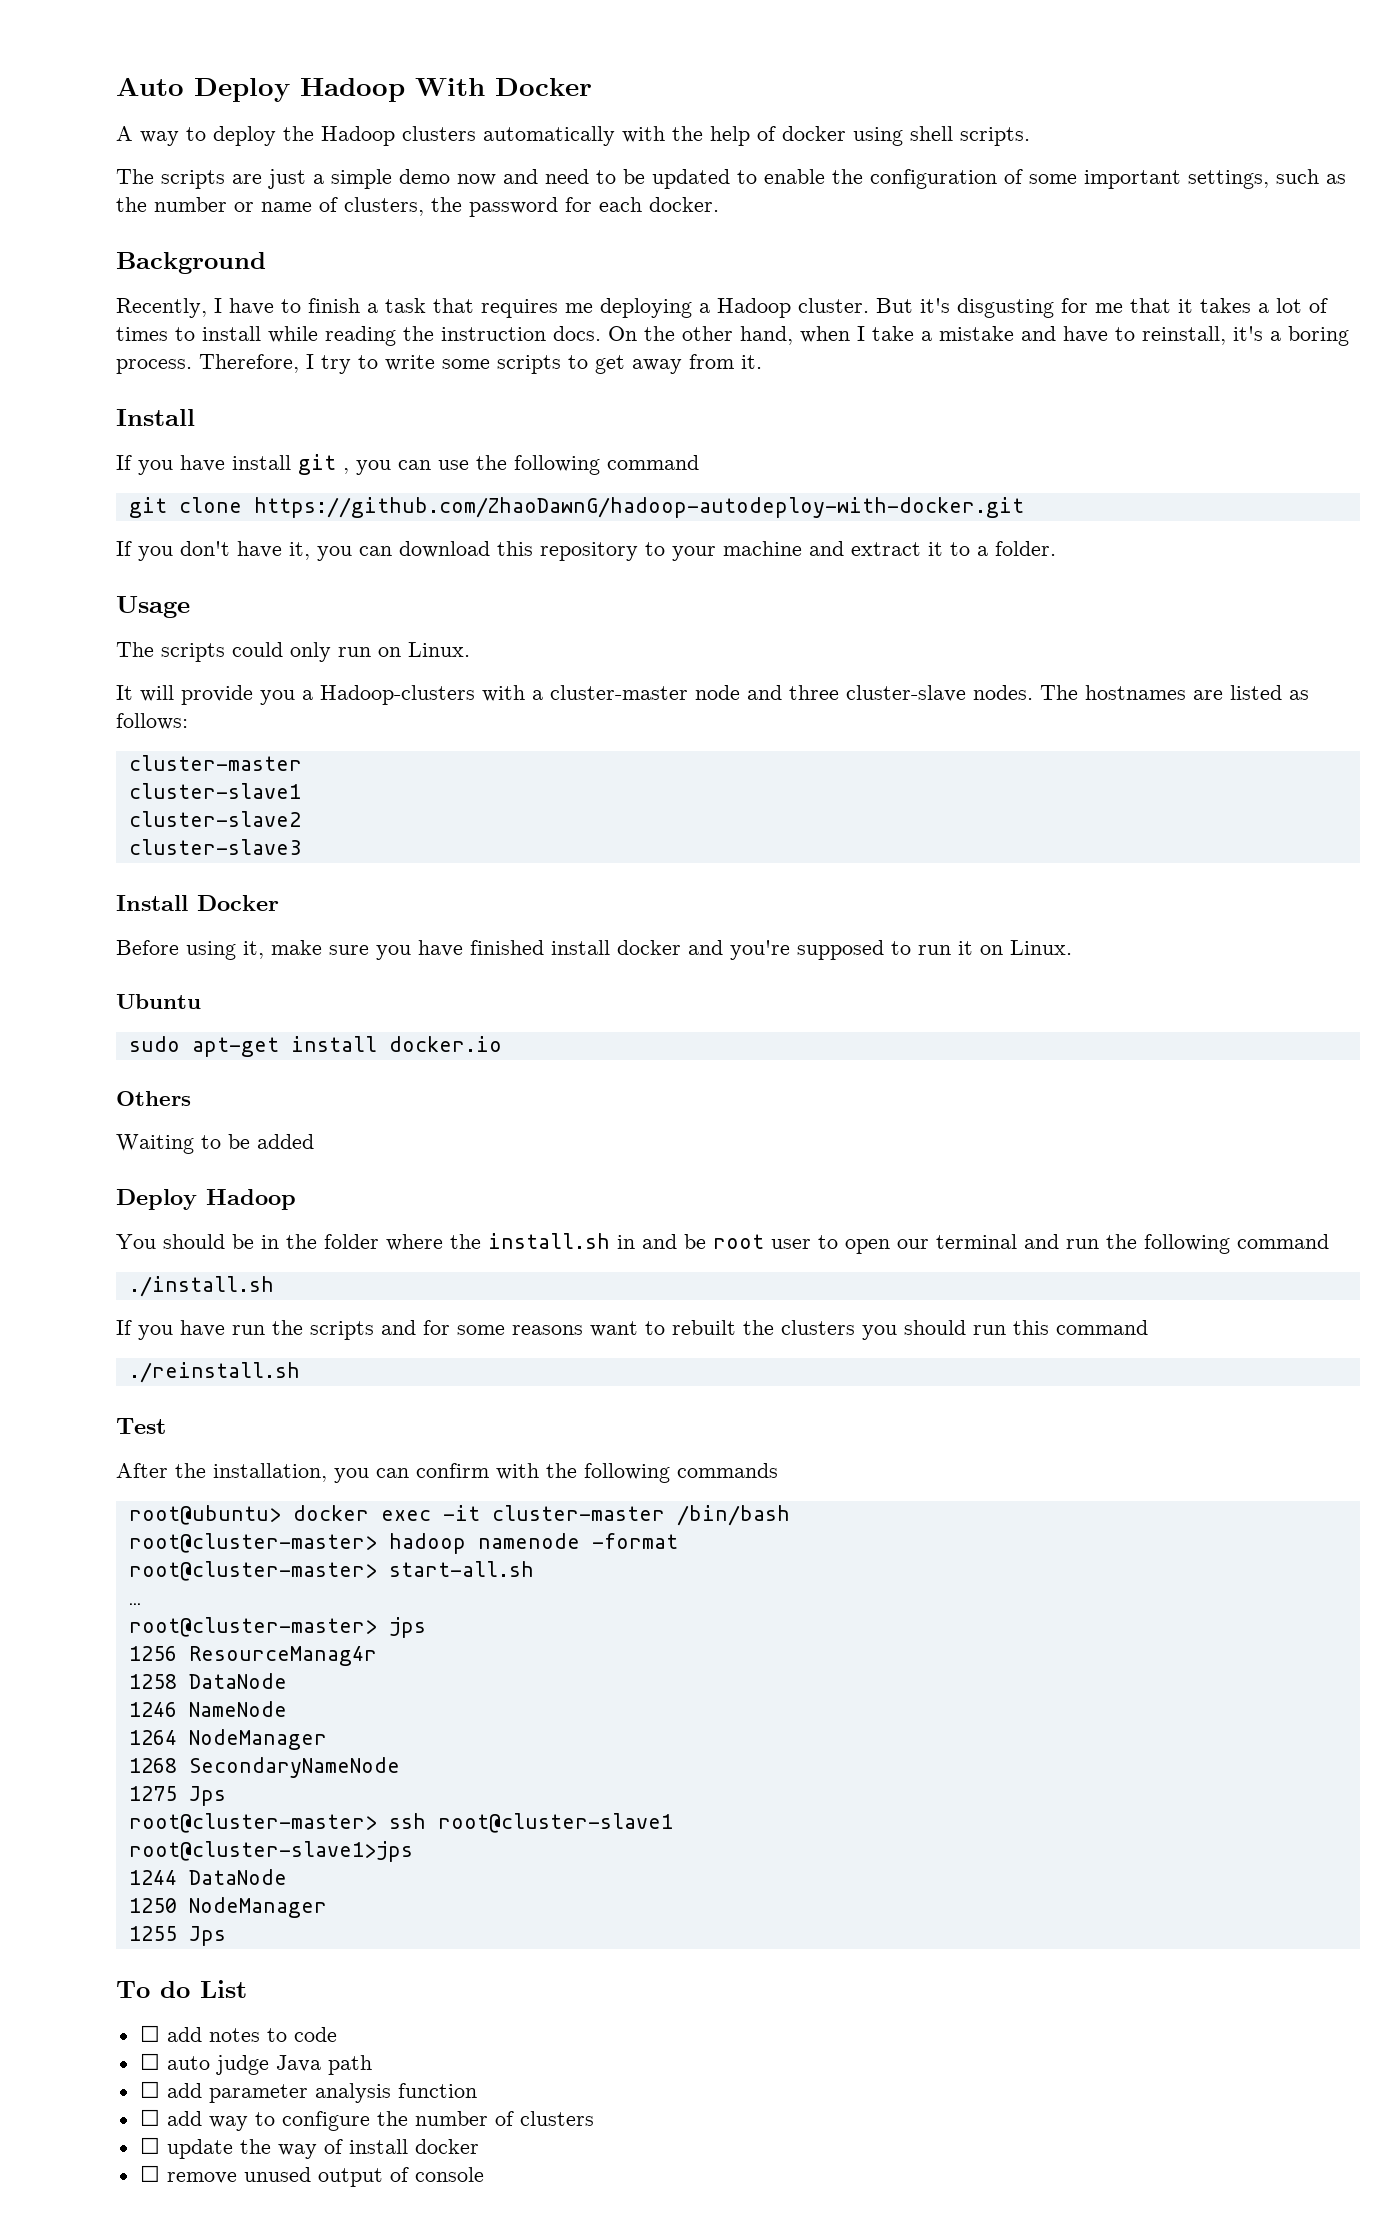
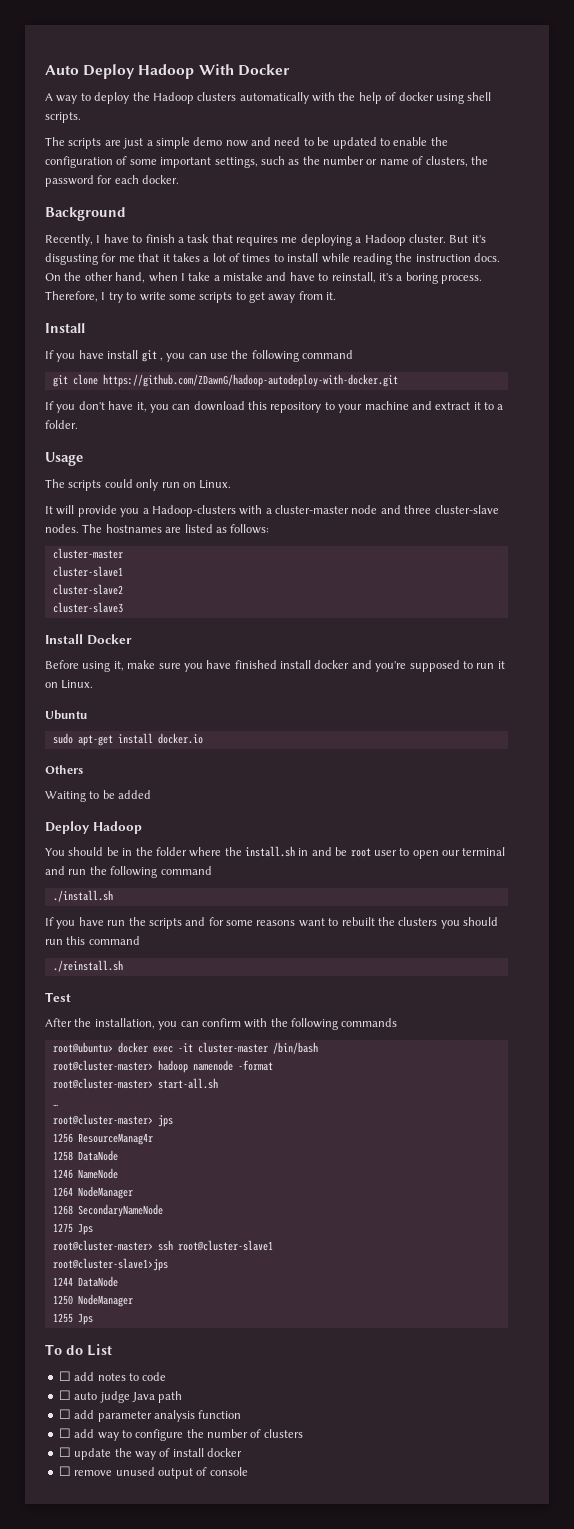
- git clone https://github.com/ZhaoDawnG/hadoop-autodeploy-with-docker.git
+ git clone https://github.com/ZDawnG/hadoop-autodeploy-with-docker.git

